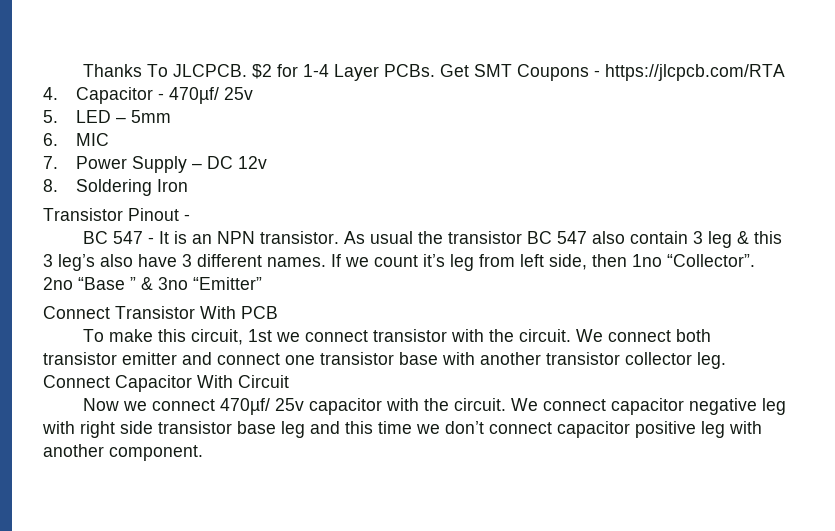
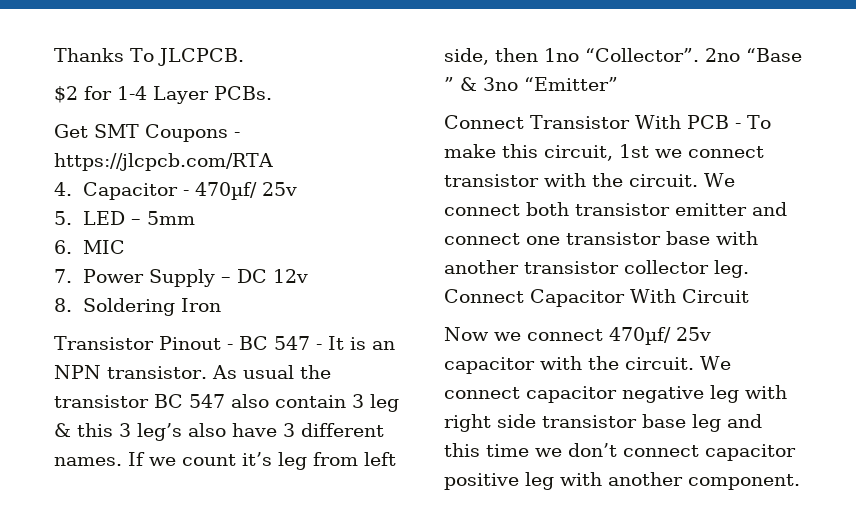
- Thanks To JLCPCB. $2 for 1-4 Layer PCBs. Get SMT Coupons - https://jlcpcb.com/RTA
+ Thanks To JLCPCB.
+ $2 for 1-4 Layer PCBs.
+ Get SMT Coupons - https://jlcpcb.com/RTA
- Transistor Pinout -
- BC 547 - It is an NPN transistor.
+ Transistor Pinout - BC 547 - It is an NPN transistor.
- Connect Transistor With PCB
- To make this circuit, 1st we connect transistor with the circuit.
+ Connect Transistor With PCB - To make this circuit, 1st we connect transistor with the circuit.

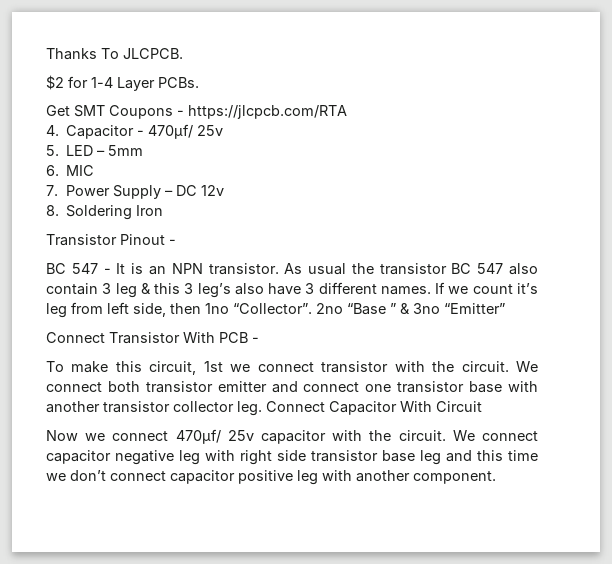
- Transistor Pinout - BC 547 - It is an NPN transistor.
+ Transistor Pinout -
+ BC 547 - It is an NPN transistor.
- Connect Transistor With PCB - To make this circuit, 1st we connect transistor with the circuit.
+ Connect Transistor With PCB -
+ To make this circuit, 1st we connect transistor with the circuit.

